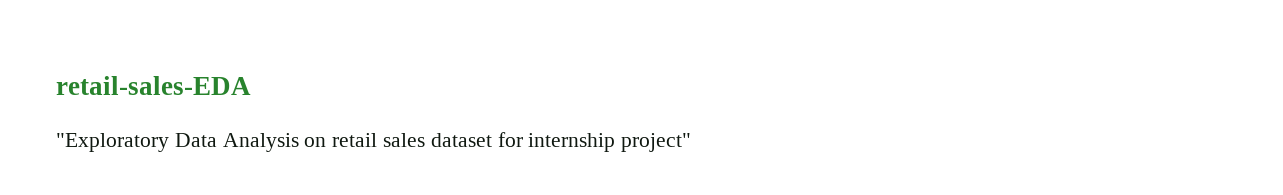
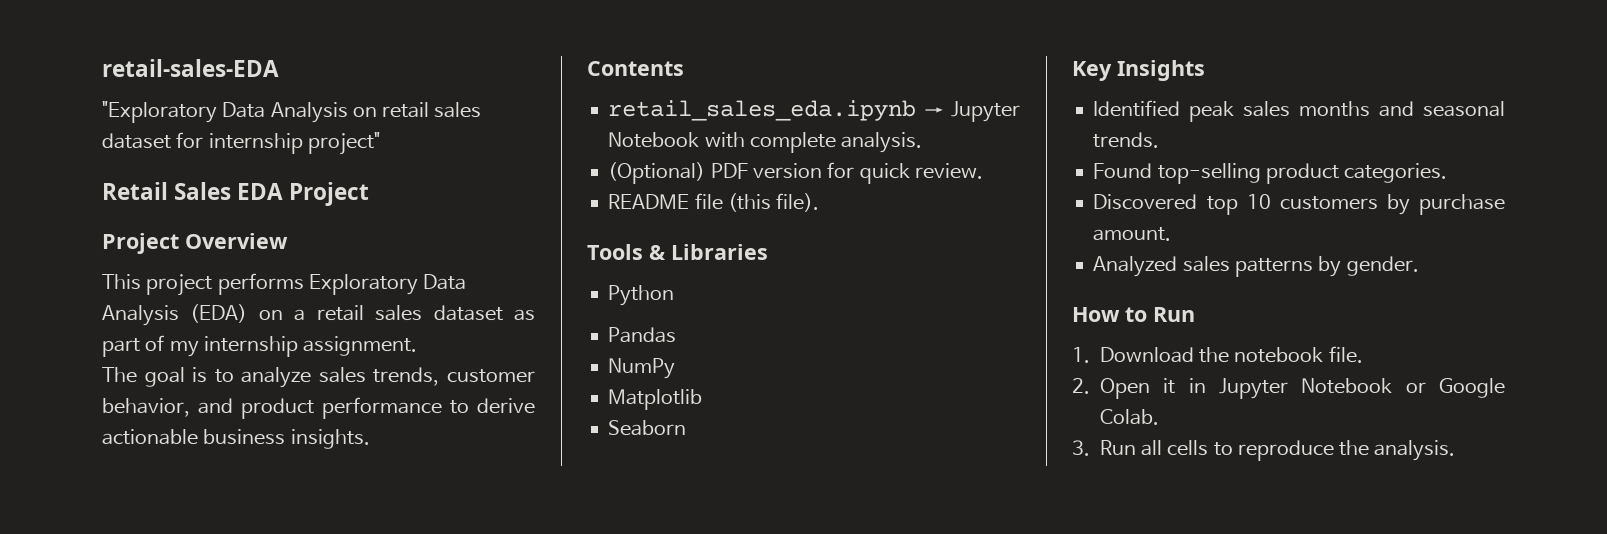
+ Retail Sales EDA Project
+ Project Overview
+ This project performs Exploratory Data Analysis (EDA) on a retail sales dataset as part of my internship assignment.
+ The goal is to analyze sales trends, customer behavior, and product performance to derive actionable business insights.
+ Contents
+ retail_sales_eda.ipynb → Jupyter Notebook with complete analysis.
+ (Optional) PDF version for quick review.
+ README file (this file).
+ Tools & Libraries
+ Python
+ Pandas
+ NumPy
+ Matplotlib
+ Seaborn
+ Key Insights
+ Identified peak sales months and seasonal trends.
+ Found top-selling product categories.
+ Discovered top 10 customers by purchase amount.
+ Analyzed sales patterns by gender.
+ How to Run
+ 1. Download the notebook file.
+ 2. Open it in Jupyter Notebook or Google Colab.
+ 3. Run all cells to reproduce the analysis.

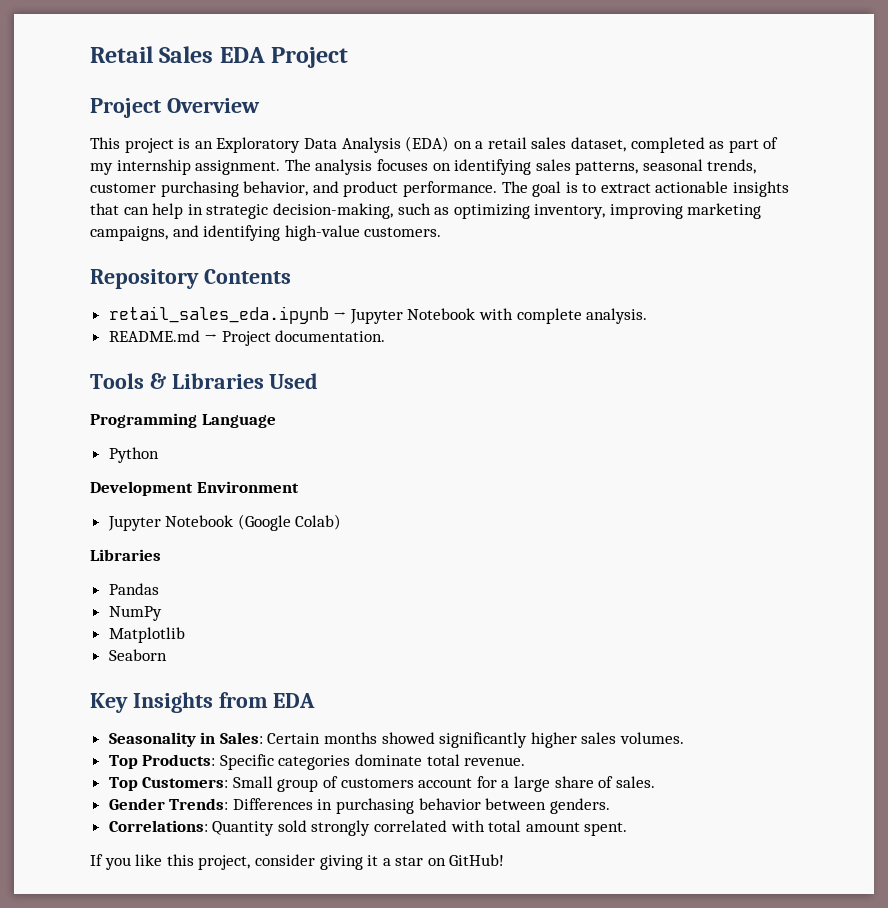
- retail-sales-EDA
- "Exploratory Data Analysis on retail sales dataset for internship project"
- This project performs Exploratory Data Analysis (EDA) on a retail sales dataset as part of my internship assignment.
- The goal is to analyze sales trends, customer behavior, and product performance to derive actionable business insights.
- Contents
+ This project is an Exploratory Data Analysis (EDA) on a retail sales dataset, completed as part of my internship assignment. The analysis focuses on identifying sales patterns, seasonal trends, customer purchasing behavior, and product performance. The goal is to extract actionable insights that can help in strategic decision-making, such as optimizing inventory, improving marketing campaigns, and identifying high-value customers.
+ Repository Contents
- (Optional) PDF version for quick review.
- README file (this file).
- Tools & Libraries
+ README.md → Project documentation.
+ Tools & Libraries Used
+ Programming Language
  Python
+ Development Environment
+ Jupyter Notebook (Google Colab)
+ Libraries
- Key Insights
- Identified peak sales months and seasonal trends.
- Found top-selling product categories.
- Discovered top 10 customers by purchase amount.
- Analyzed sales patterns by gender.
- How to Run
- 1. Download the notebook file.
- 2. Open it in Jupyter Notebook or Google Colab.
- 3. Run all cells to reproduce the analysis.
+ Key Insights from EDA
+ Seasonality in Sales: Certain months showed significantly higher sales volumes.
+ Top Products: Specific categories dominate total revenue.
+ Top Customers: Small group of customers account for a large share of sales.
+ Gender Trends: Differences in purchasing behavior between genders.
+ Correlations: Quantity sold strongly correlated with total amount spent.
+ If you like this project, consider giving it a star on GitHub!

